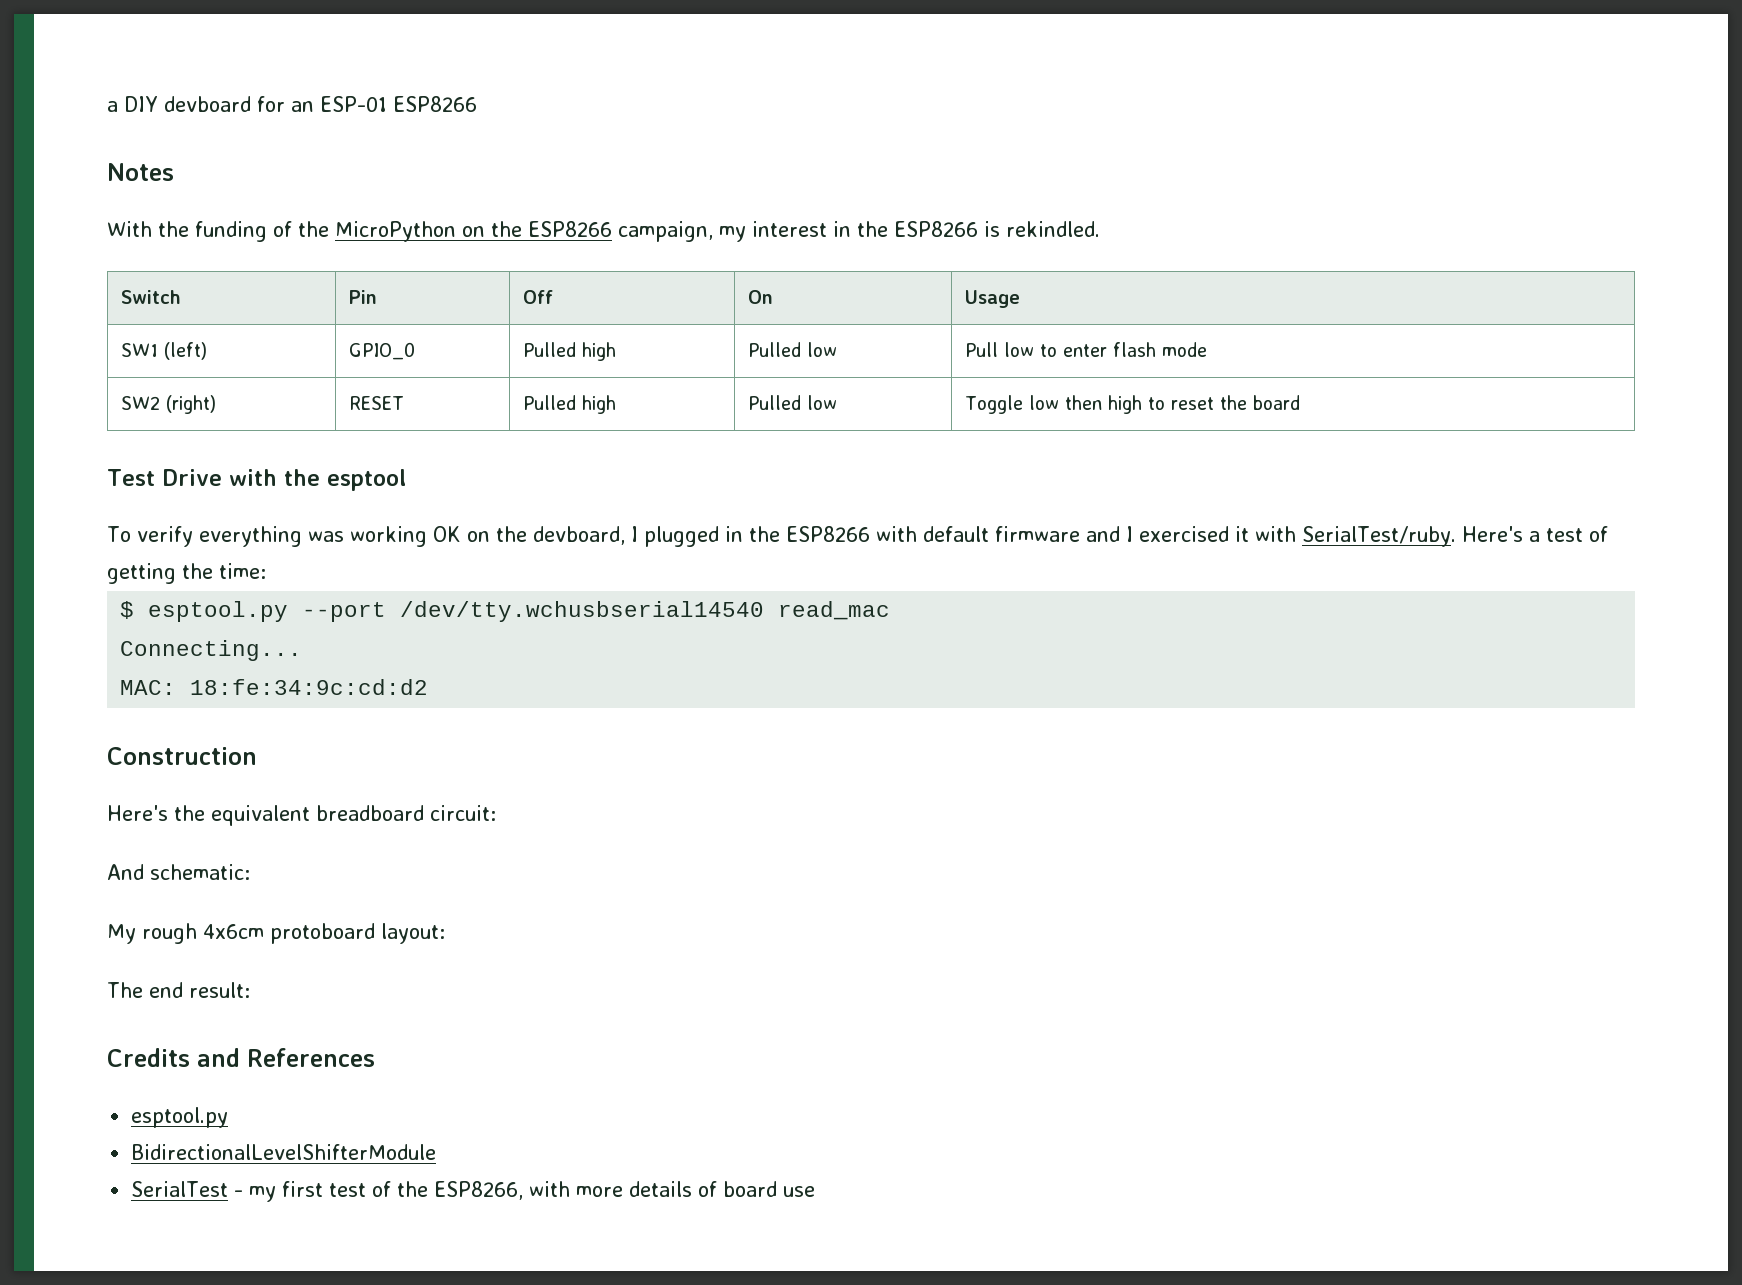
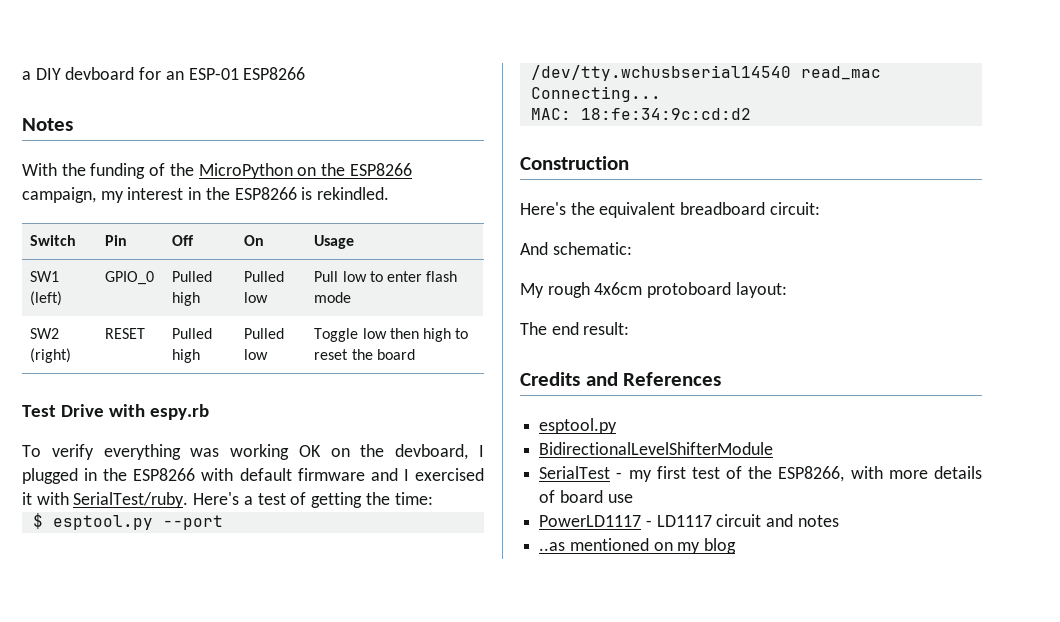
- Test Drive with the esptool
+ Test Drive with espy.rb
+ PowerLD1117 - LD1117 circuit and notes
+ ..as mentioned on my blog

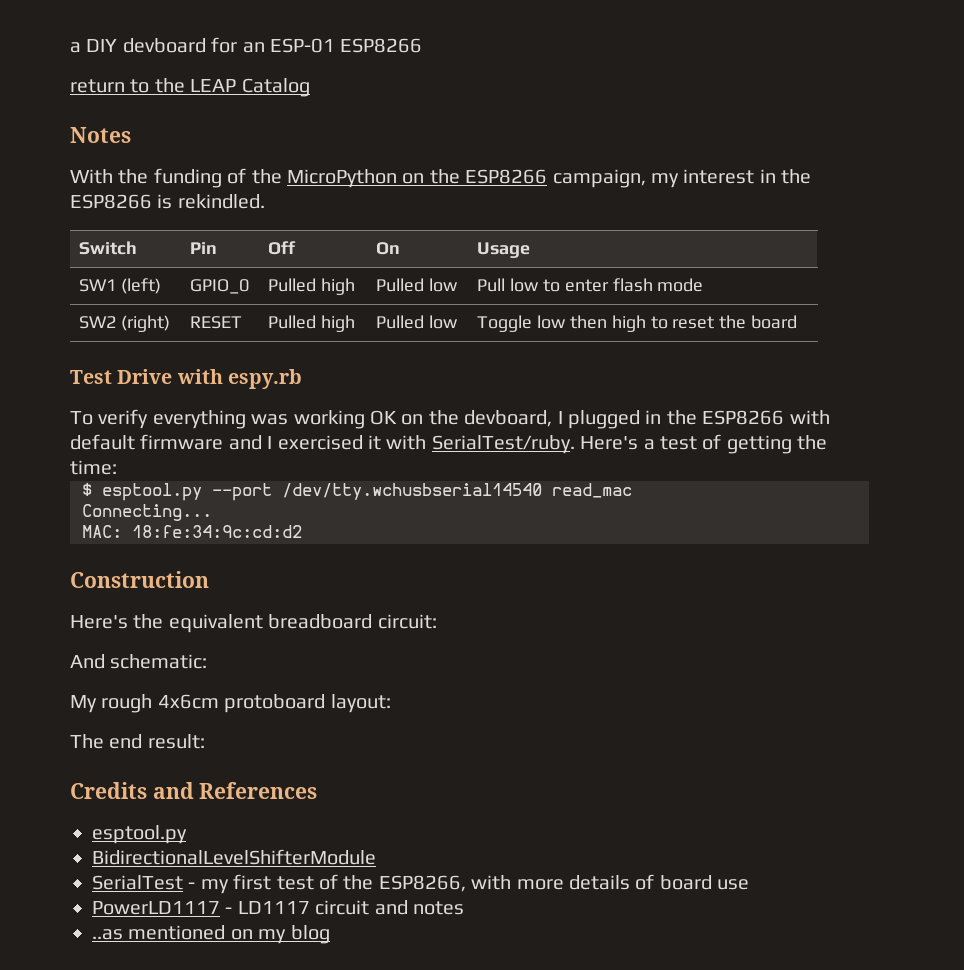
+ return to the LEAP Catalog

